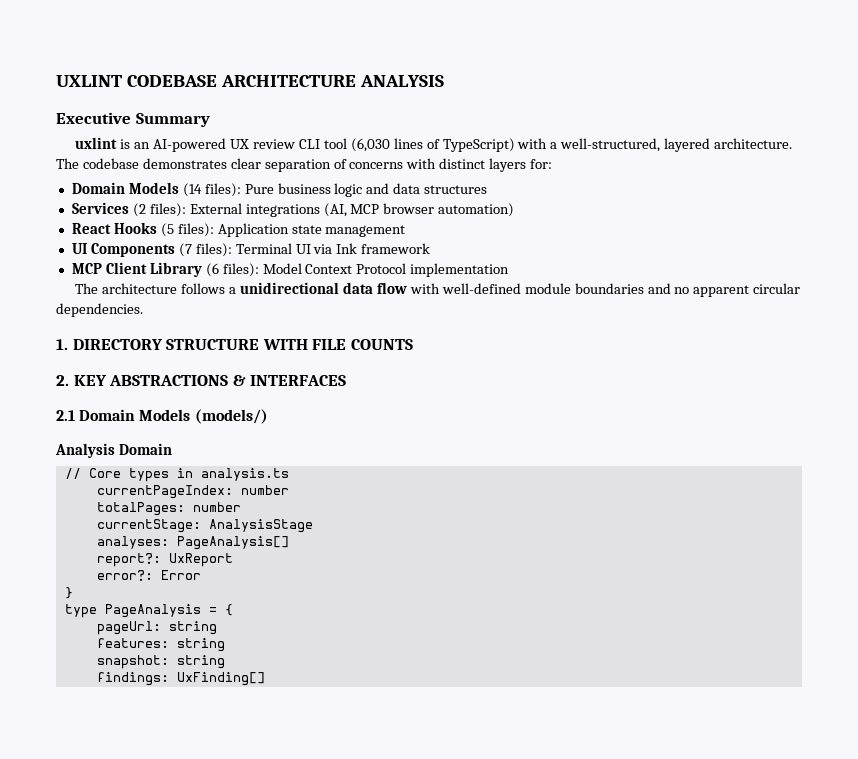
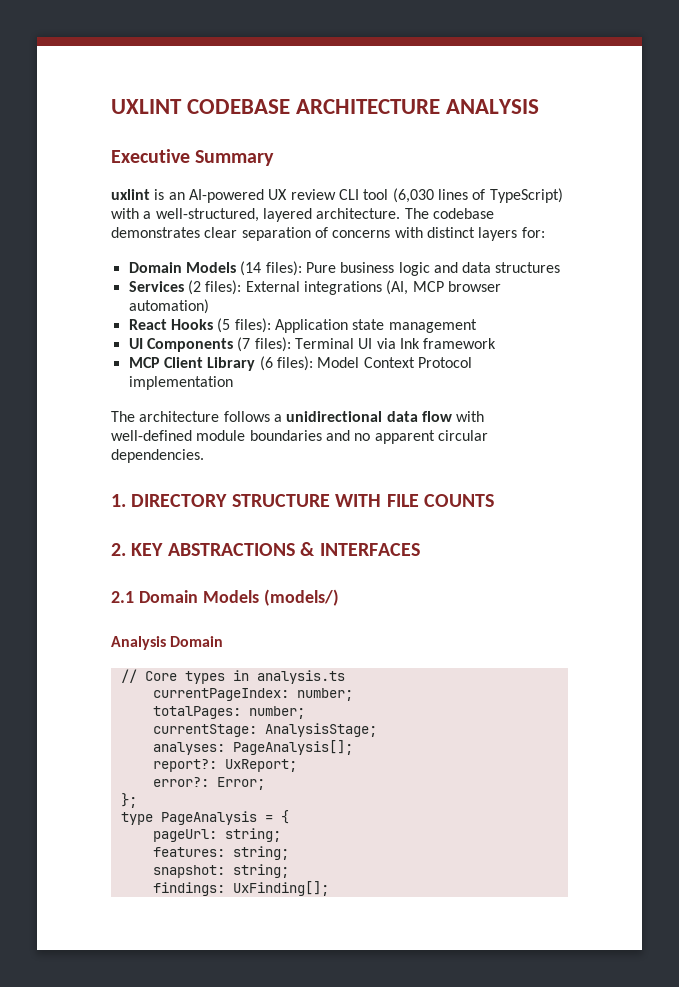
- currentPageIndex: number
+ currentPageIndex: number;
- totalPages: number
+ totalPages: number;
- currentStage: AnalysisStage
+ currentStage: AnalysisStage;
- analyses: PageAnalysis[]
+ analyses: PageAnalysis[];
- report?: UxReport
+ report?: UxReport;
- error?: Error
- }
+ error?: Error;
+ };
- pageUrl: string
+ pageUrl: string;
- features: string
+ features: string;
- snapshot: string
+ snapshot: string;
- findings: UxFinding[]
+ findings: UxFinding[];

